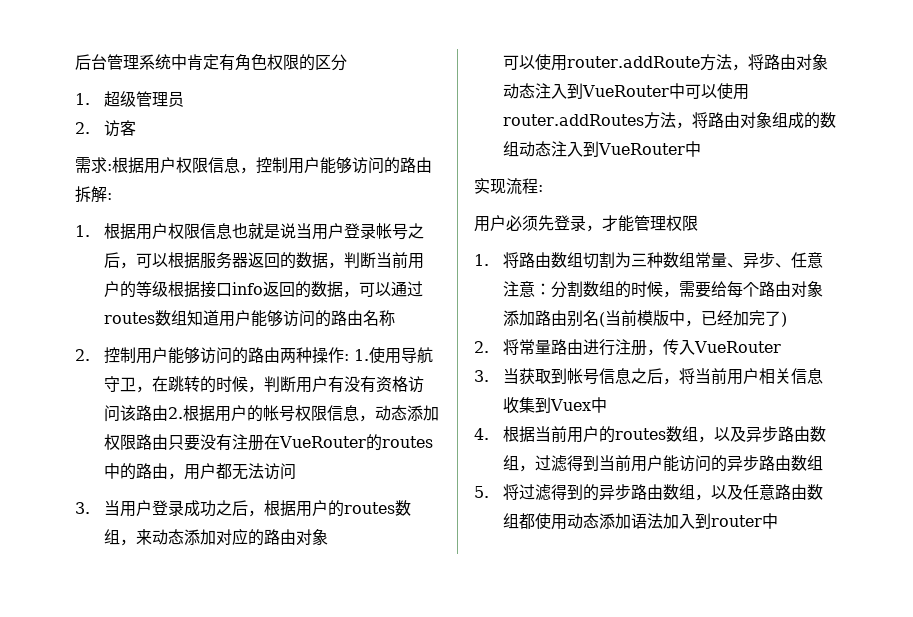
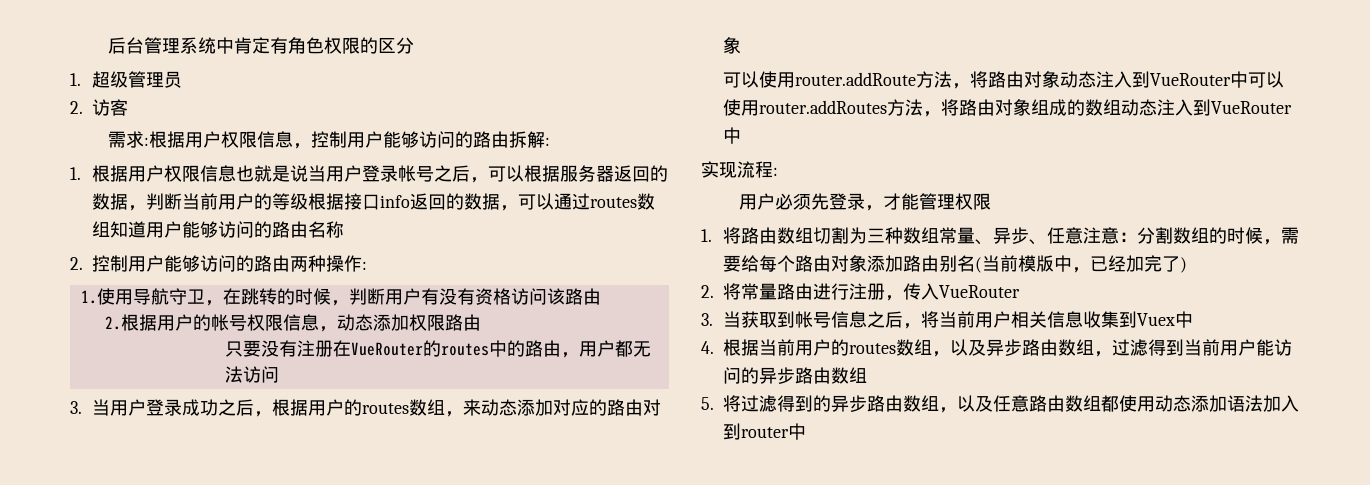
- 2.控制用户能够访问的路由两种操作: 1.使用导航守卫，在跳转的时候，判断用户有没有资格访问该路由2.根据用户的帐号权限信息，动态添加权限路由只要没有注册在VueRouter的routes中的路由，用户都无法访问
+ 2.控制用户能够访问的路由两种操作:
+ 1.使用导航守卫，在跳转的时候，判断用户有没有资格访问该路由
+ 2.根据用户的帐号权限信息，动态添加权限路由
+ 只要没有注册在VueRouter的routes中的路由，用户都无法访问

